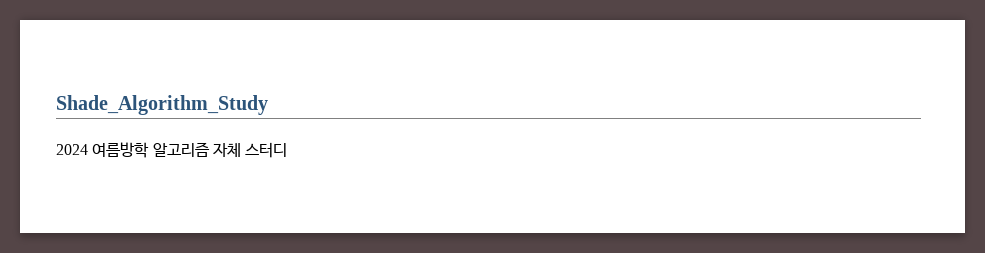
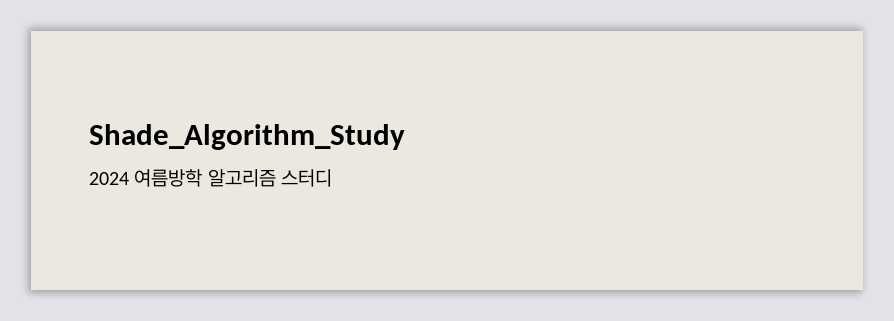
- 2024 여름방학 알고리즘 자체 스터디
+ 2024 여름방학 알고리즘 스터디

